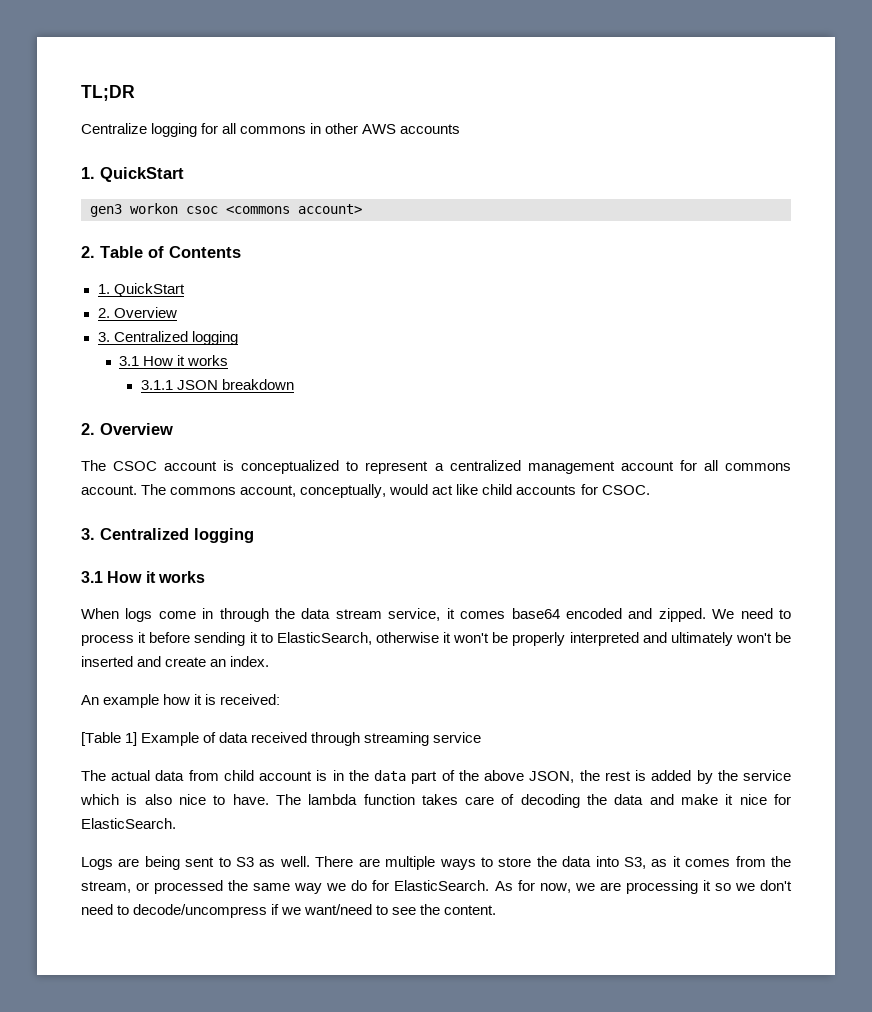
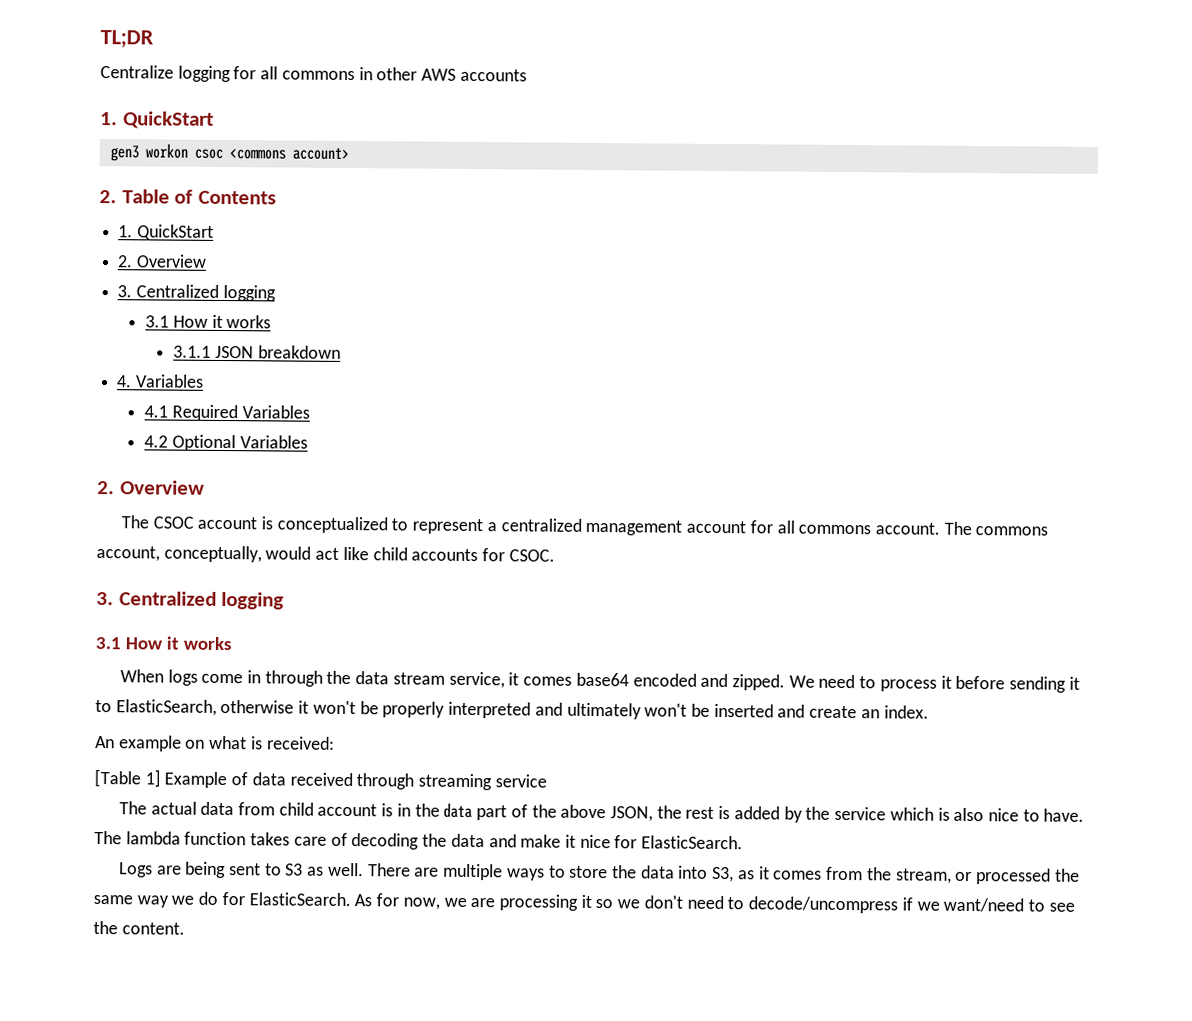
+ 4. Variables
+ 4.1 Required Variables
+ 4.2 Optional Variables
- An example how it is received:
+ An example on what is received:

